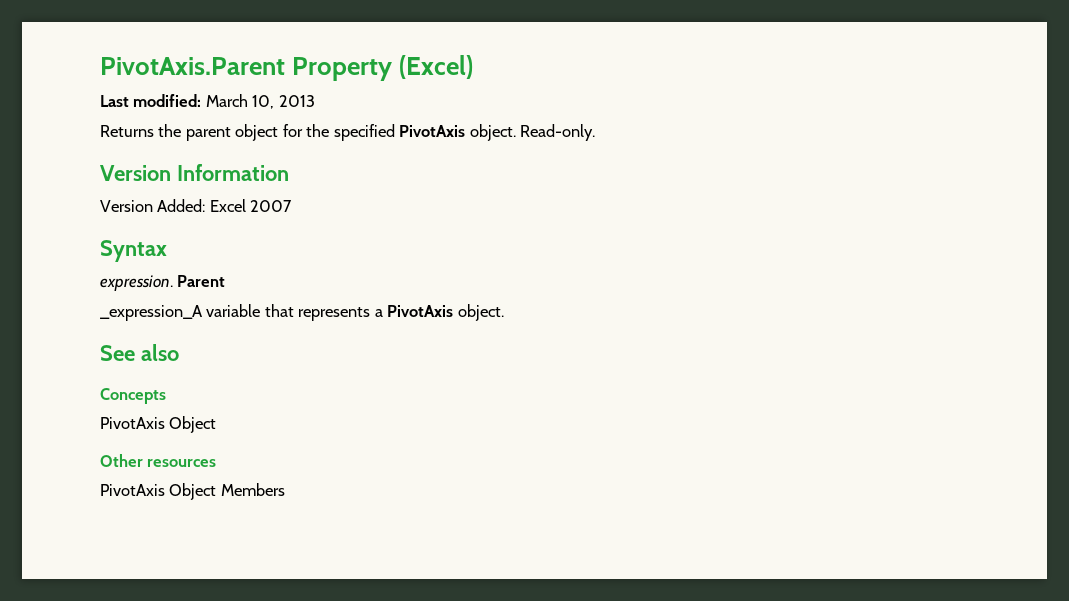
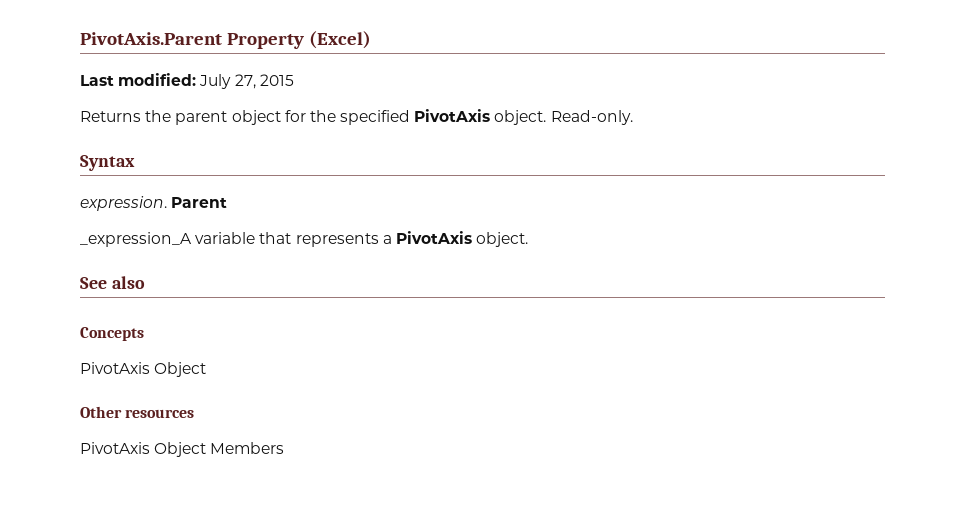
- Last modified: March 10, 2013
+ Last modified: July 27, 2015
- Version Information
- Version Added: Excel 2007

